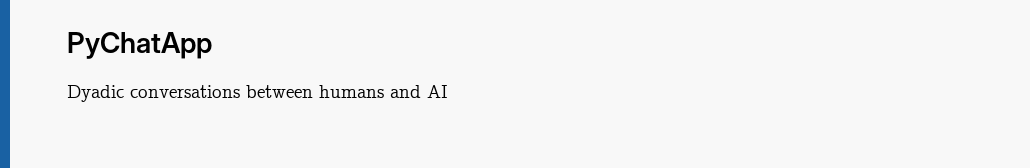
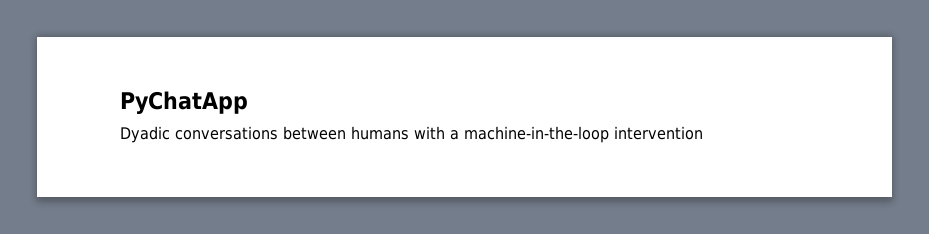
- Dyadic conversations between humans and AI
+ Dyadic conversations between humans with a machine-in-the-loop intervention

